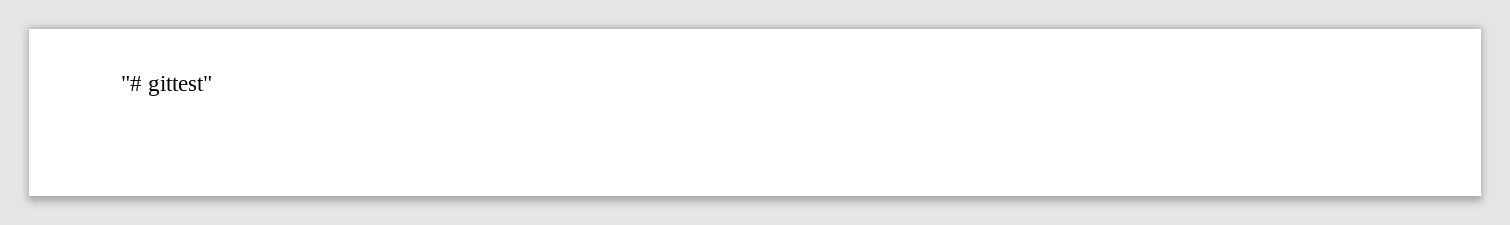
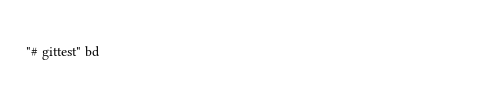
- "# gittest"
+ "# gittest" bd

